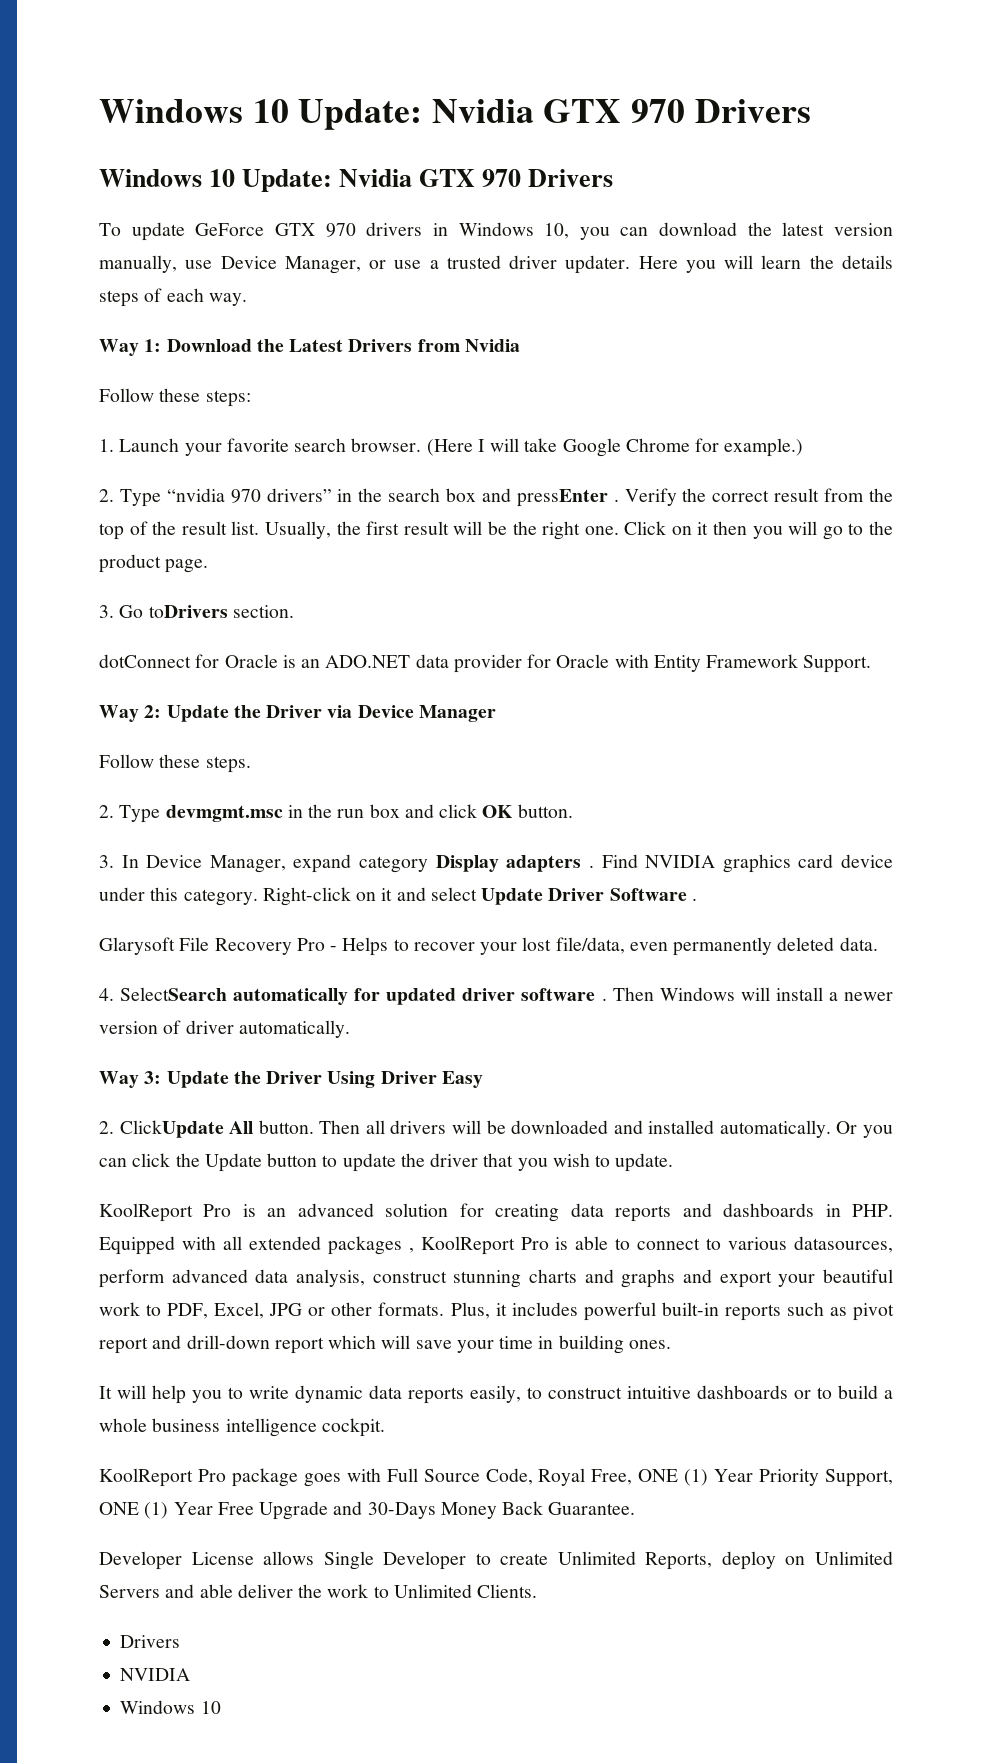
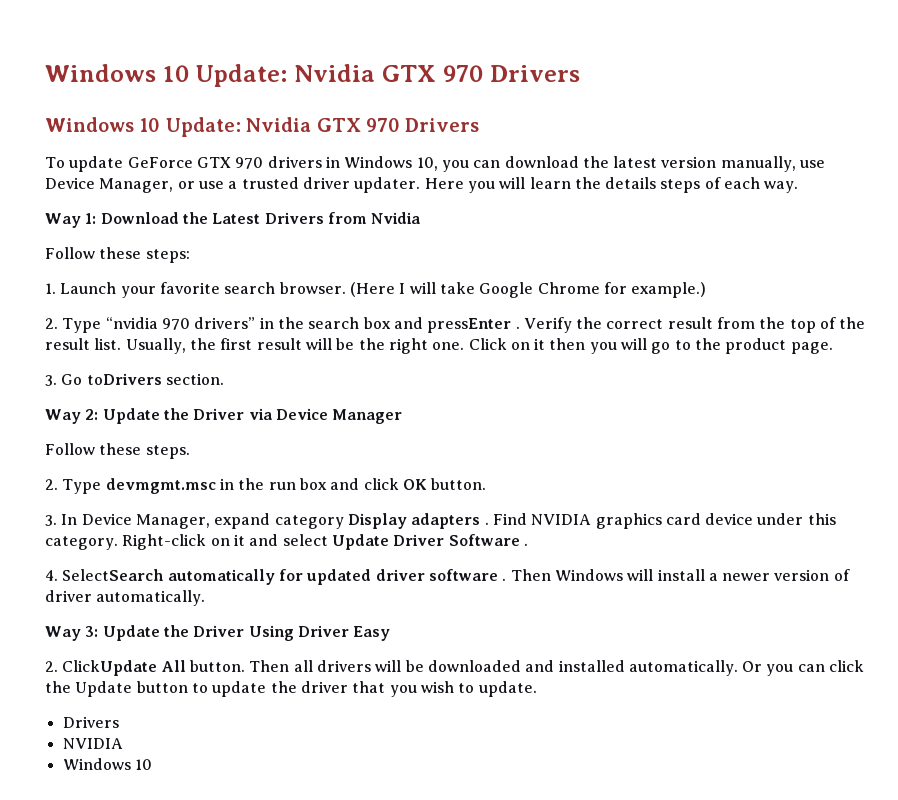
- dotConnect for Oracle is an ADO.NET data provider for Oracle with Entity Framework Support.
- Glarysoft File Recovery Pro - Helps to recover your lost file/data, even permanently deleted data.
- KoolReport Pro is an advanced solution for creating data reports and dashboards in PHP. Equipped with all extended packages , KoolReport Pro is able to connect to various datasources, perform advanced data analysis, construct stunning charts and graphs and export your beautiful work to PDF, Excel, JPG or other formats. Plus, it includes powerful built-in reports such as pivot report and drill-down report which will save your time in building ones.
- It will help you to write dynamic data reports easily, to construct intuitive dashboards or to build a whole business intelligence cockpit.
- KoolReport Pro package goes with Full Source Code, Royal Free, ONE (1) Year Priority Support, ONE (1) Year Free Upgrade and 30-Days Money Back Guarantee.
- Developer License allows Single Developer to create Unlimited Reports, deploy on Unlimited Servers and able deliver the work to Unlimited Clients.

